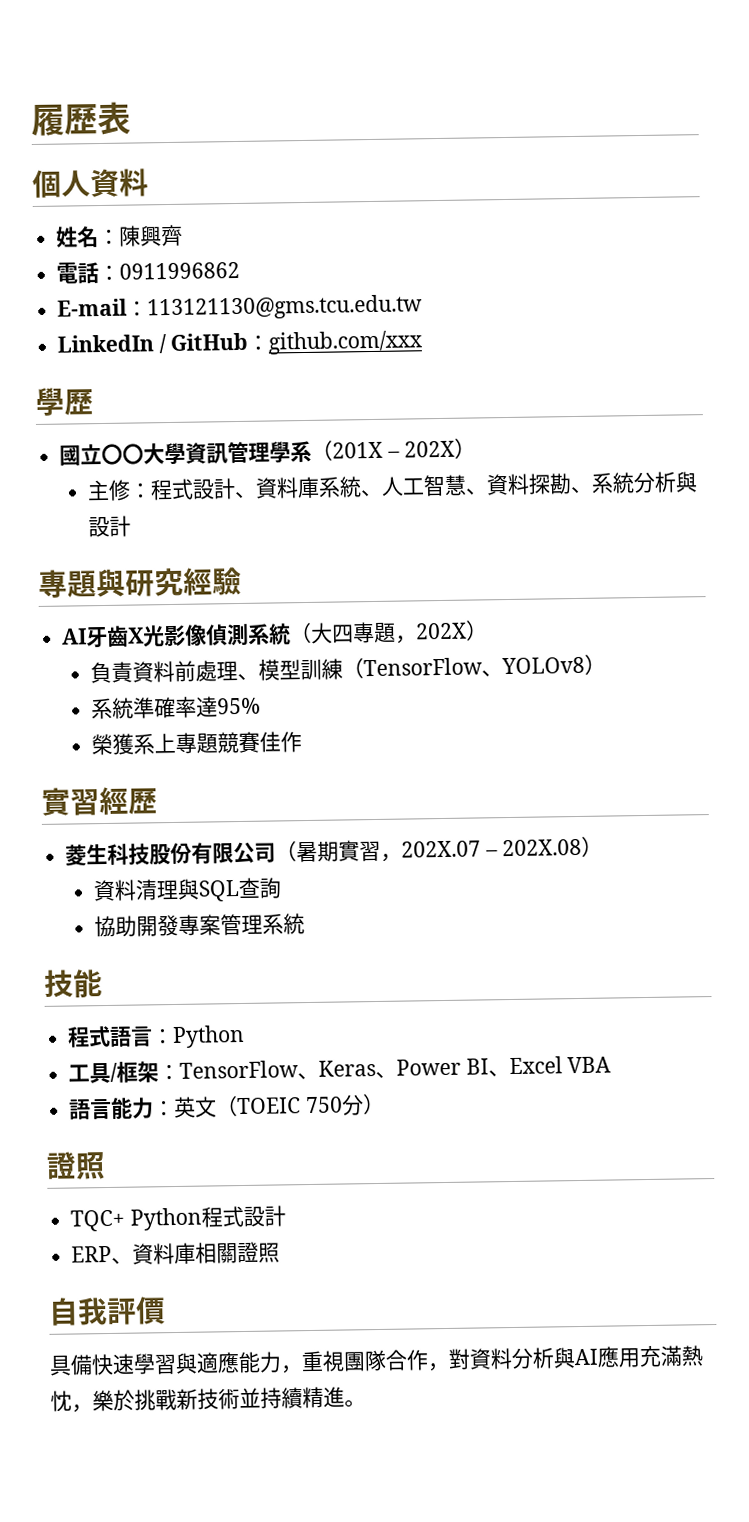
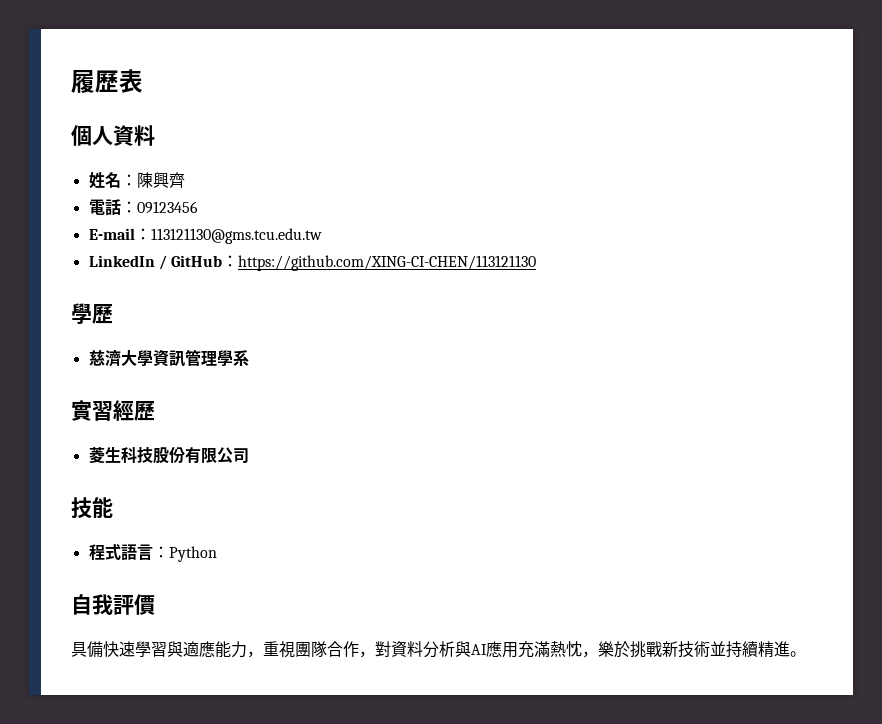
- 電話：0911996862
+ 電話：09123456
- LinkedIn / GitHub：github.com/xxx
+ LinkedIn / GitHub：https://github.com/XING-CI-CHEN/113121130
- 國立〇〇大學資訊管理學系（201X – 202X）
- 主修：程式設計、資料庫系統、人工智慧、資料探勘、系統分析與設計
- 專題與研究經驗
- AI牙齒X光影像偵測系統（大四專題，202X）
- 負責資料前處理、模型訓練（TensorFlow、YOLOv8）
- 系統準確率達95%
- 榮獲系上專題競賽佳作
+ 慈濟大學資訊管理學系
- 菱生科技股份有限公司（暑期實習，202X.07 – 202X.08）
- 資料清理與SQL查詢
- 協助開發專案管理系統
+ 菱生科技股份有限公司
- 工具/框架：TensorFlow、Keras、Power BI、Excel VBA
- 語言能力：英文（TOEIC 750分）
- 證照
- TQC+ Python程式設計
- ERP、資料庫相關證照

